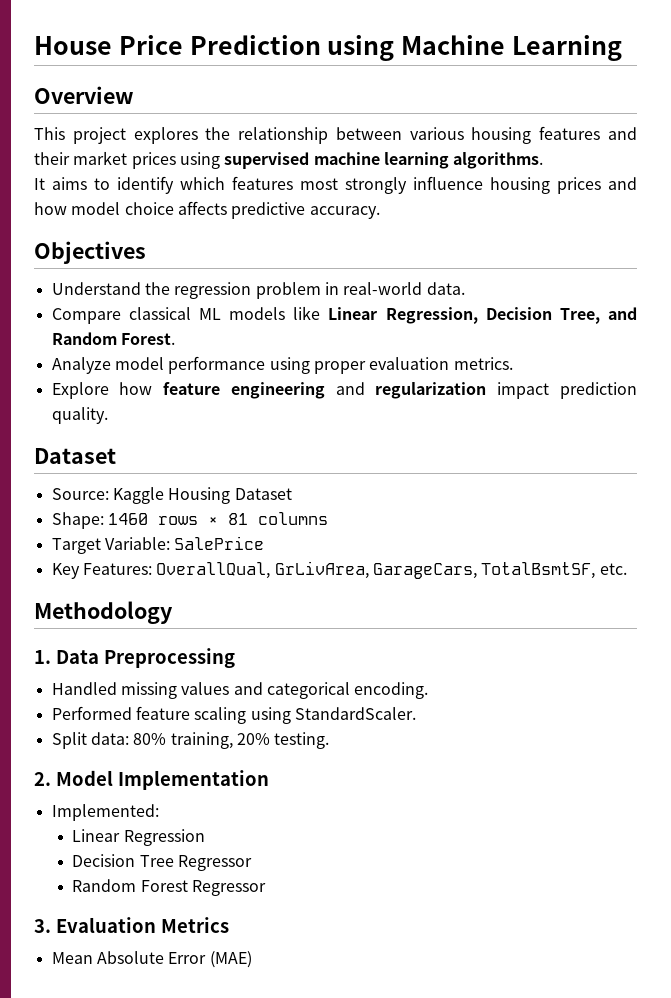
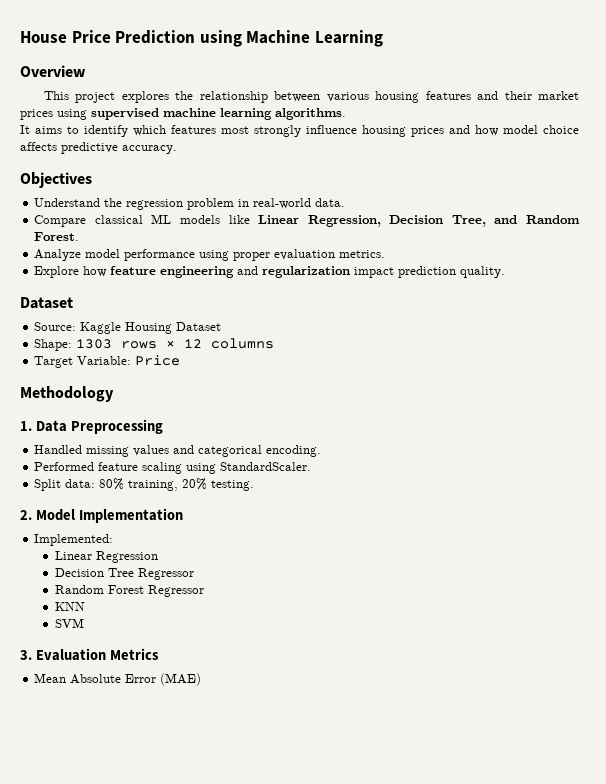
- Shape: 1460 rows × 81 columns
+ Shape: 1303 rows × 12 columns
- Target Variable: SalePrice
- Key Features: OverallQual, GrLivArea, GarageCars, TotalBsmtSF, etc.
+ Target Variable: Price
+ KNN
+ SVM

